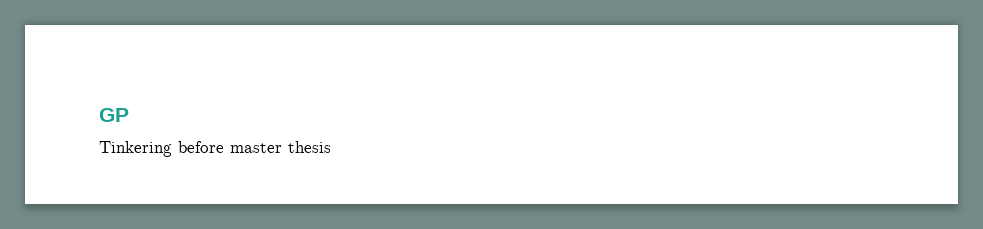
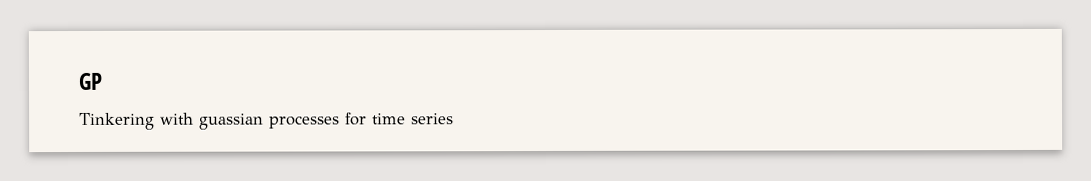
- Tinkering before master thesis
+ Tinkering with guassian processes for time series

